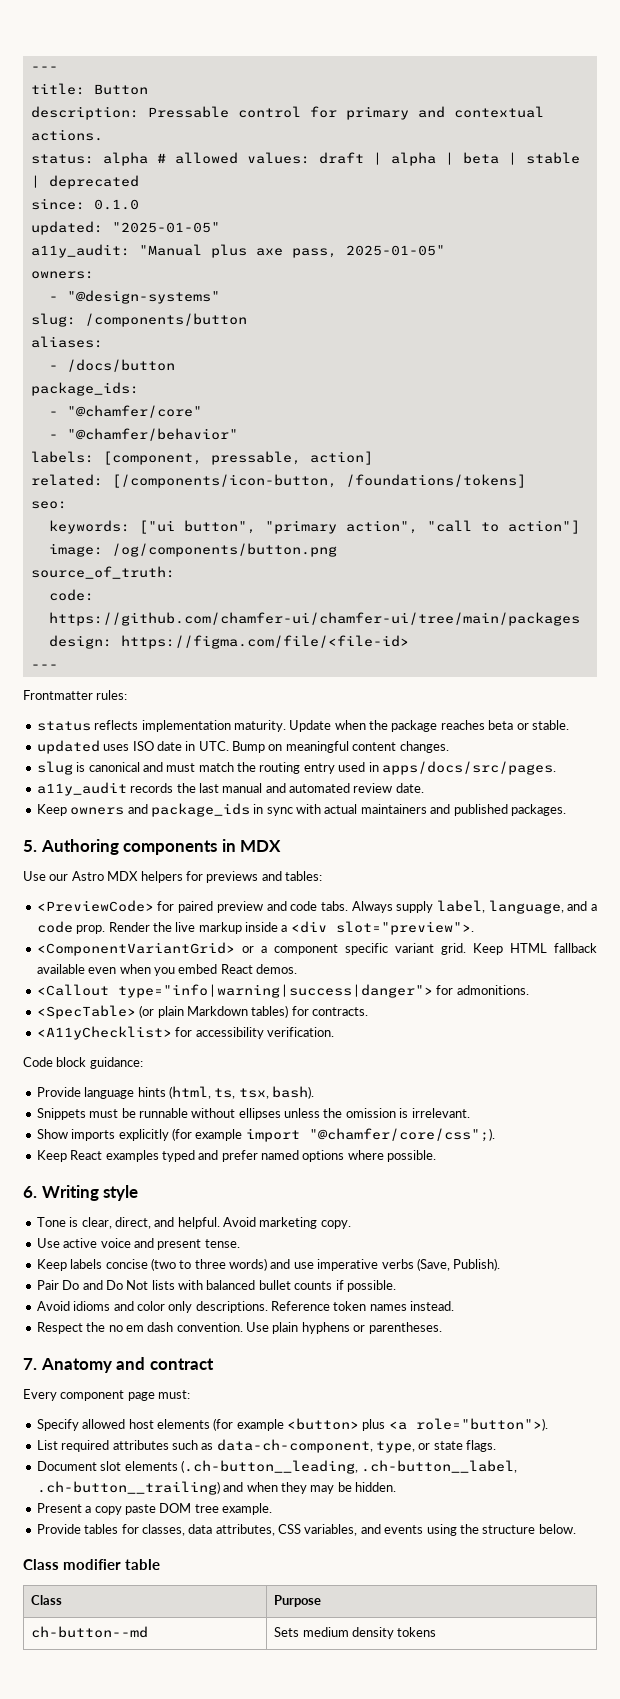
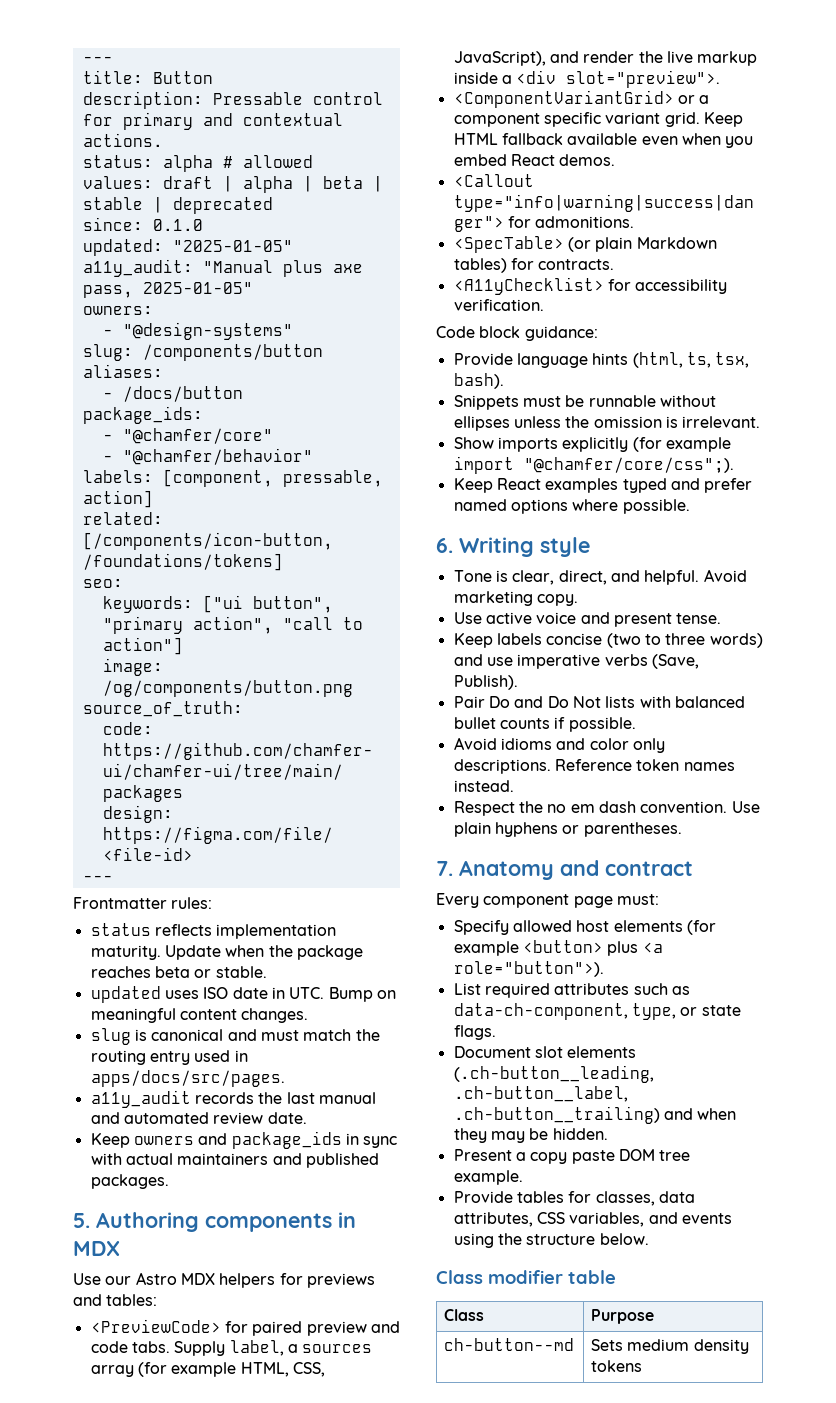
- Always supply label, language, and a code prop. Render the live markup inside a <div slot="preview">.
+ Supply label, a sources array (for example HTML, CSS, JavaScript), and render the live markup inside a <div slot="preview">.

